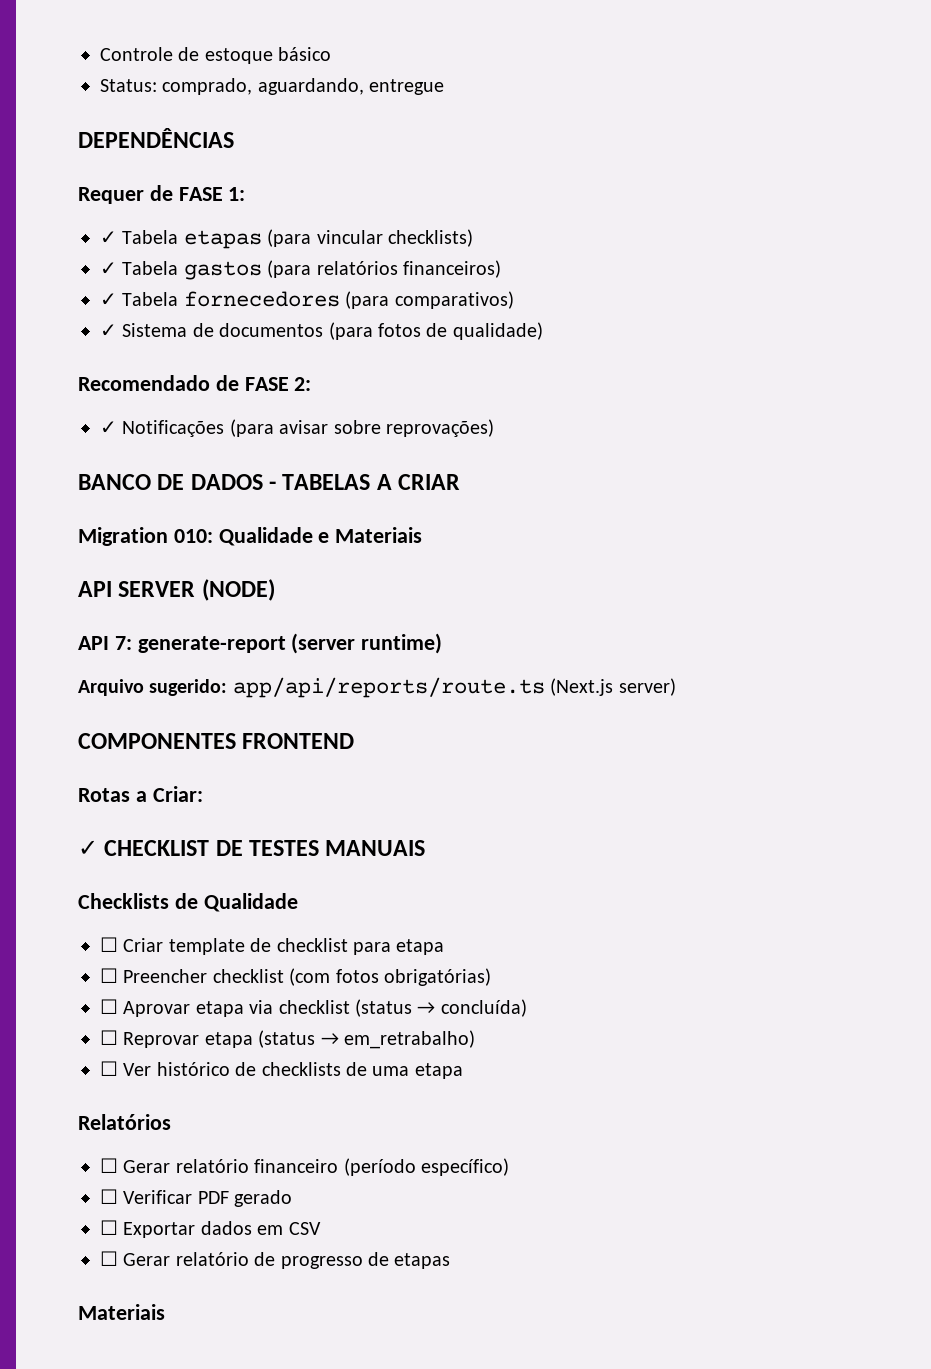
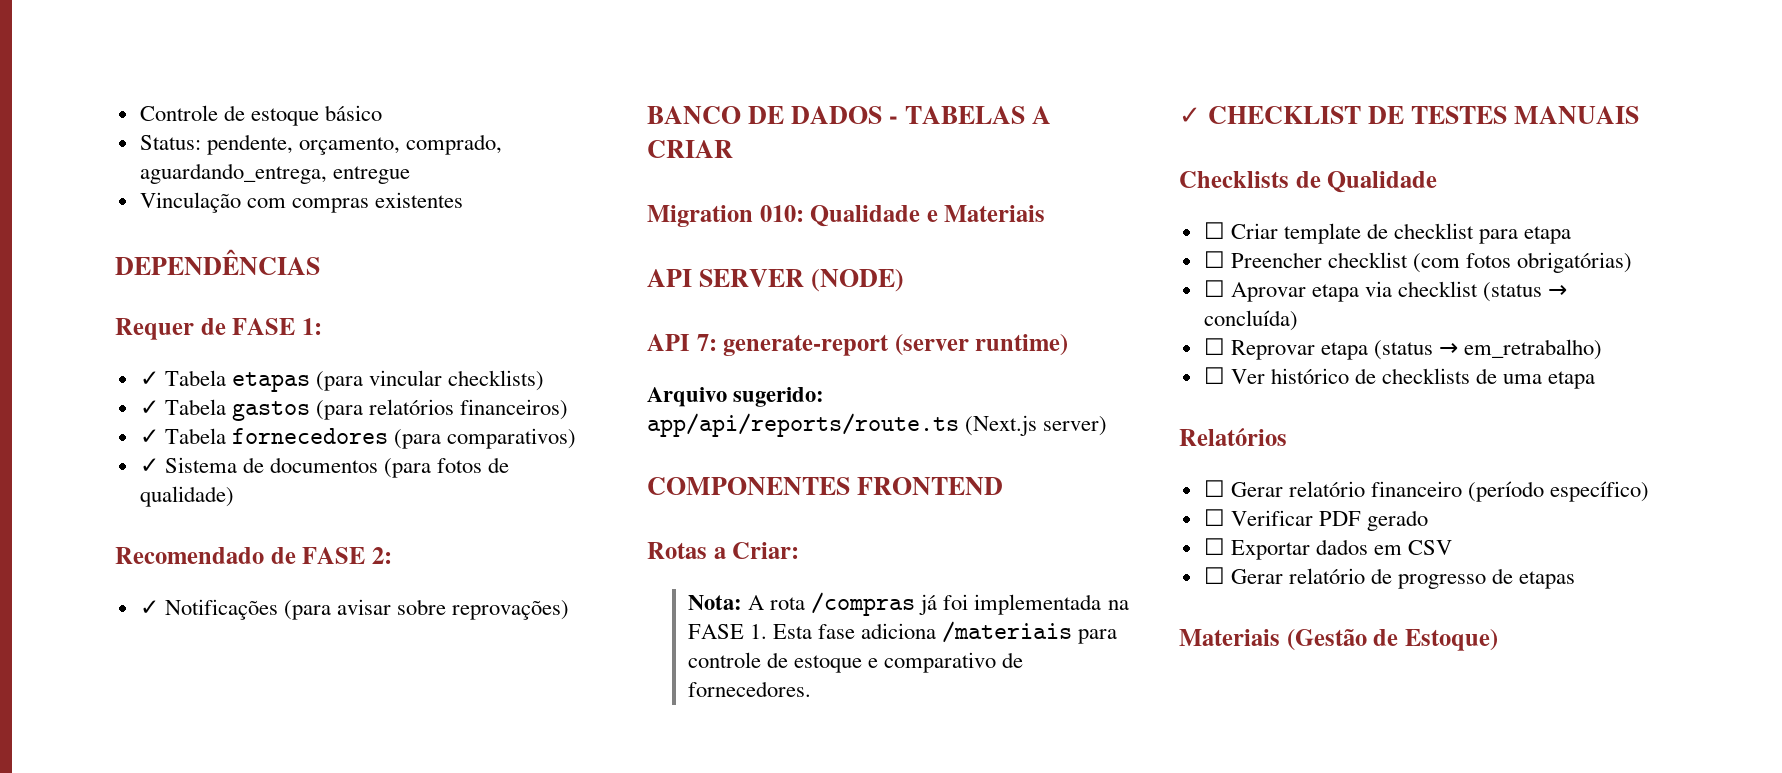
- Status: comprado, aguardando, entregue
+ Status: pendente, orçamento, comprado, aguardando_entrega, entregue
+ Vinculação com compras existentes
+ Nota: A rota /compras já foi implementada na FASE 1. Esta fase adiciona /materiais para controle de estoque e comparativo de fornecedores.
  ☐ Gerar relatório de progresso de etapas
- Materiais
+ Materiais (Gestão de Estoque)

